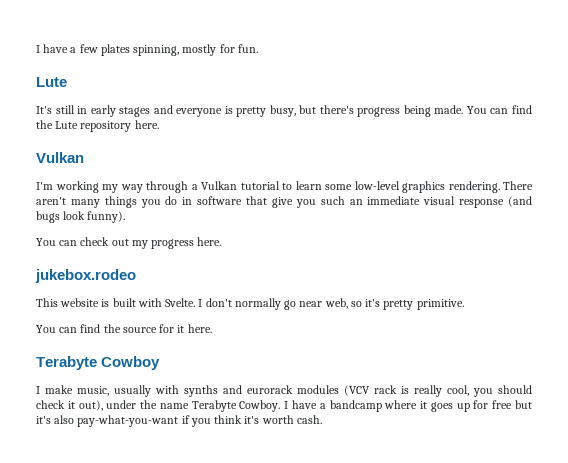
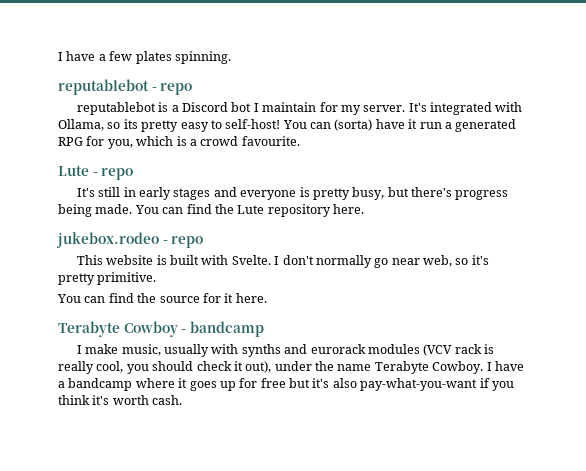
- I have a few plates spinning, mostly for fun.
- Lute
+ I have a few plates spinning.
+ reputablebot - repo
+ reputablebot is a Discord bot I maintain for my server. It's integrated with Ollama, so its pretty easy to self-host! You can (sorta) have it run a generated RPG for you, which is a crowd favourite.
+ Lute - repo
  You can find the Lute repository here.
- Vulkan
- I'm working my way through a Vulkan tutorial to learn some low-level graphics rendering. There aren't many things you do in software that give you such an immediate visual response (and bugs look funny).
- You can check out my progress here.
- jukebox.rodeo
+ jukebox.rodeo - repo
- Terabyte Cowboy
+ Terabyte Cowboy - bandcamp

